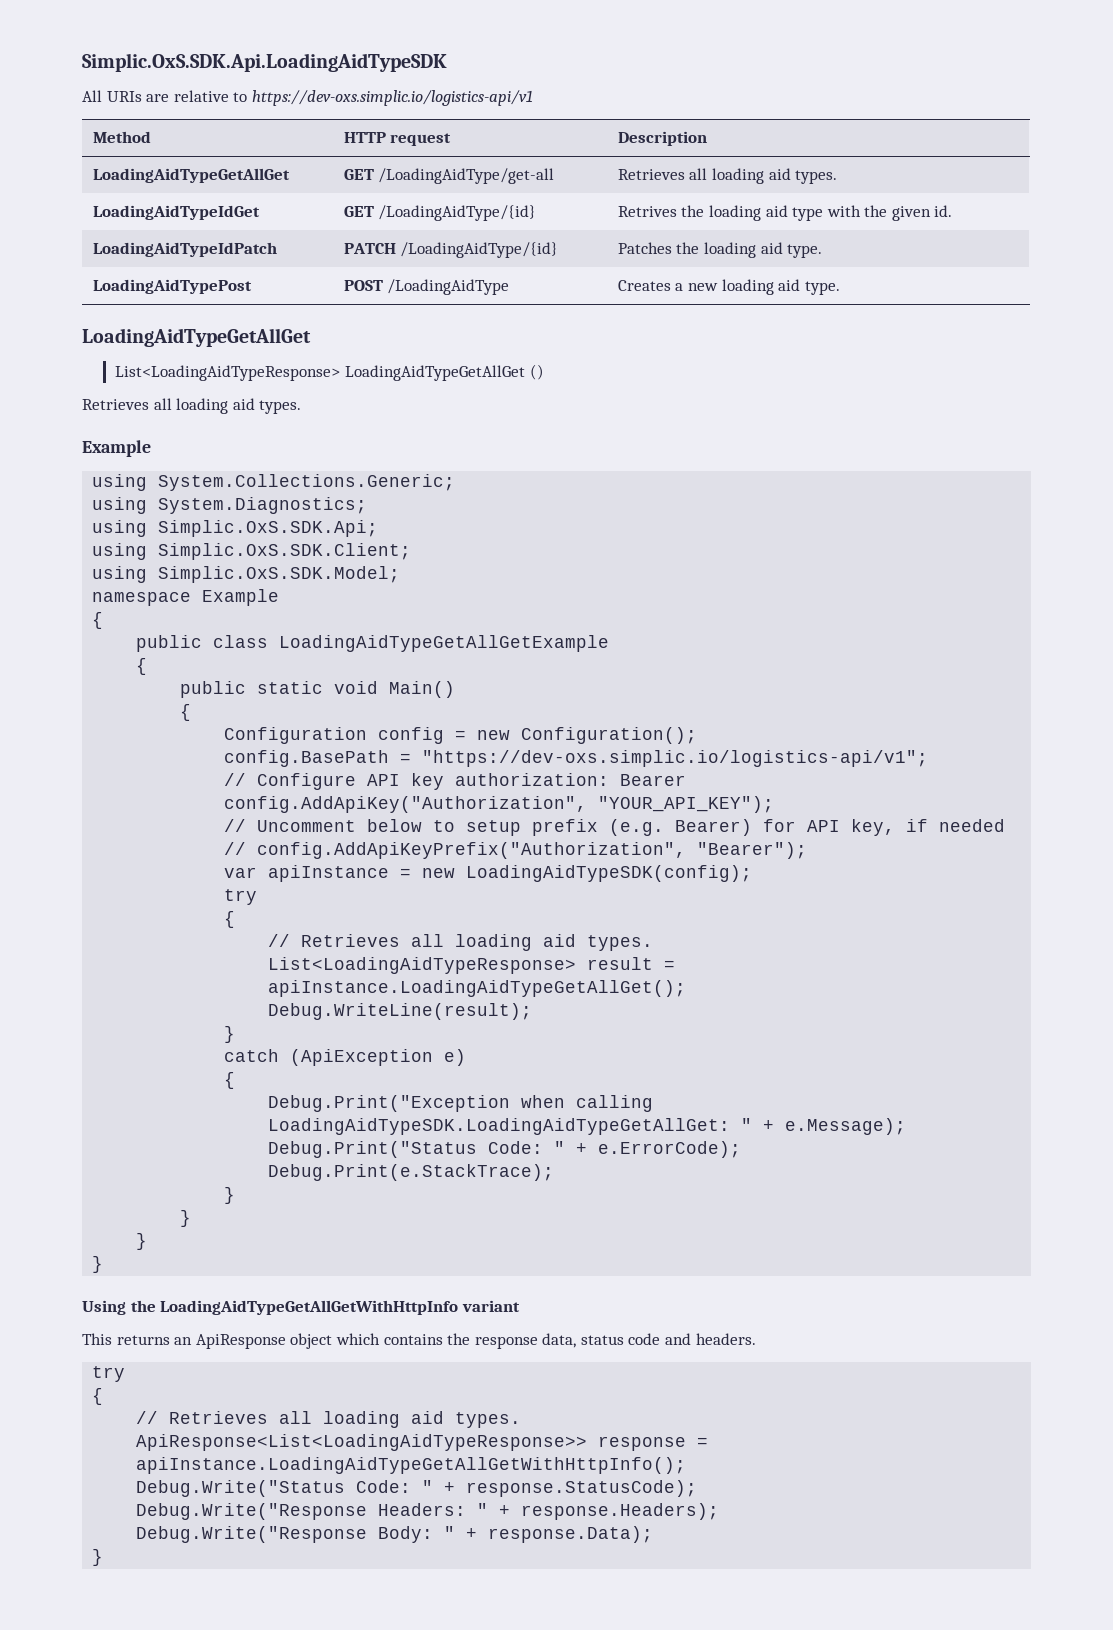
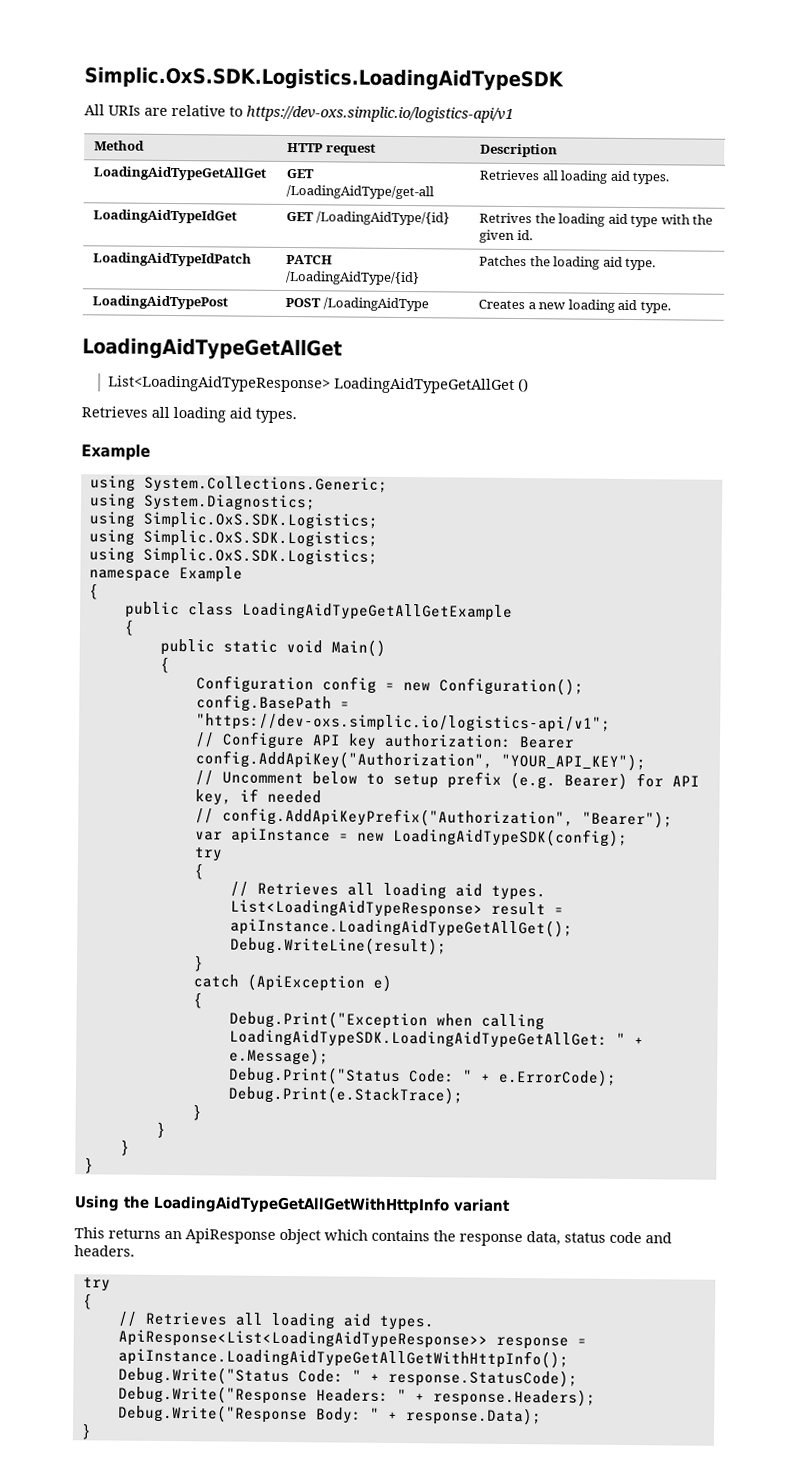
- Simplic.OxS.SDK.Api.LoadingAidTypeSDK
+ Simplic.OxS.SDK.Logistics.LoadingAidTypeSDK
  using System.Diagnostics;
- using Simplic.OxS.SDK.Api;
- using Simplic.OxS.SDK.Client;
- using Simplic.OxS.SDK.Model;
+ using Simplic.OxS.SDK.Logistics;
+ using Simplic.OxS.SDK.Logistics;
+ using Simplic.OxS.SDK.Logistics;

